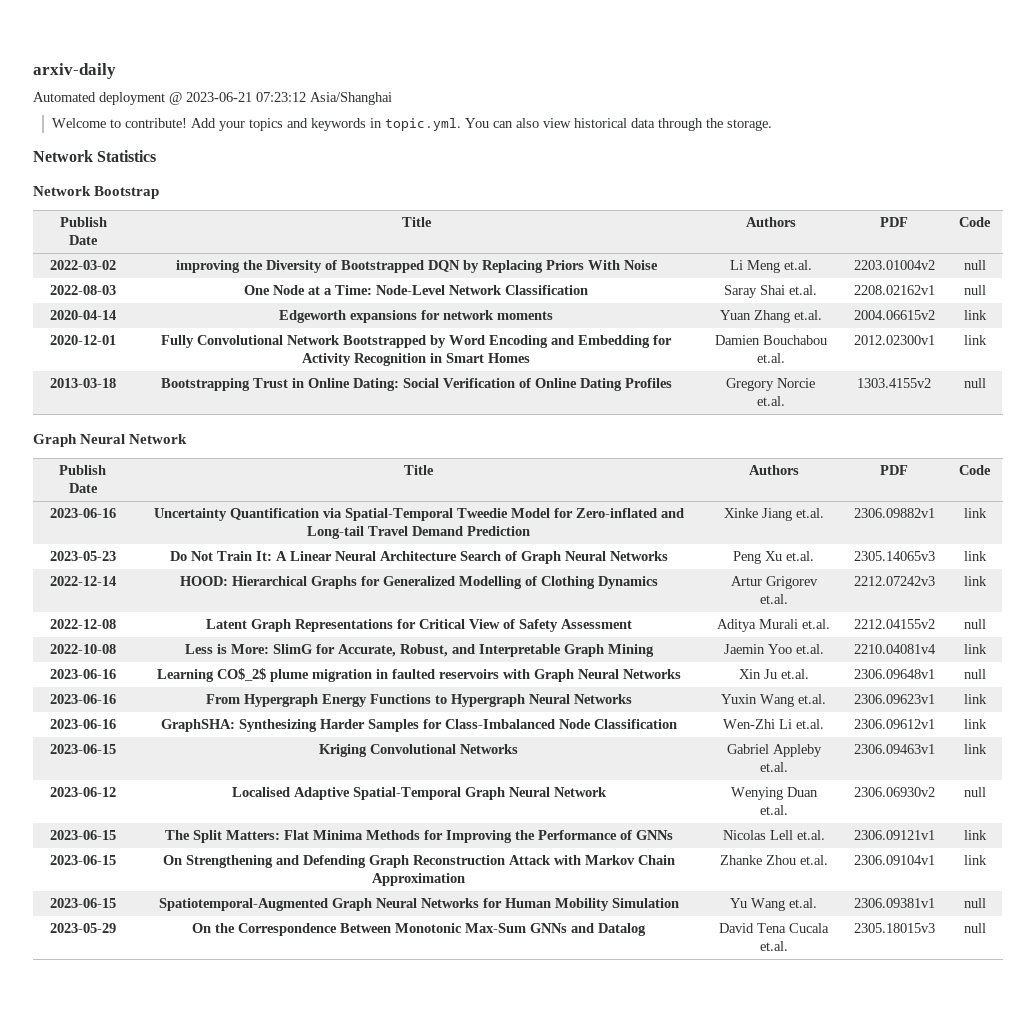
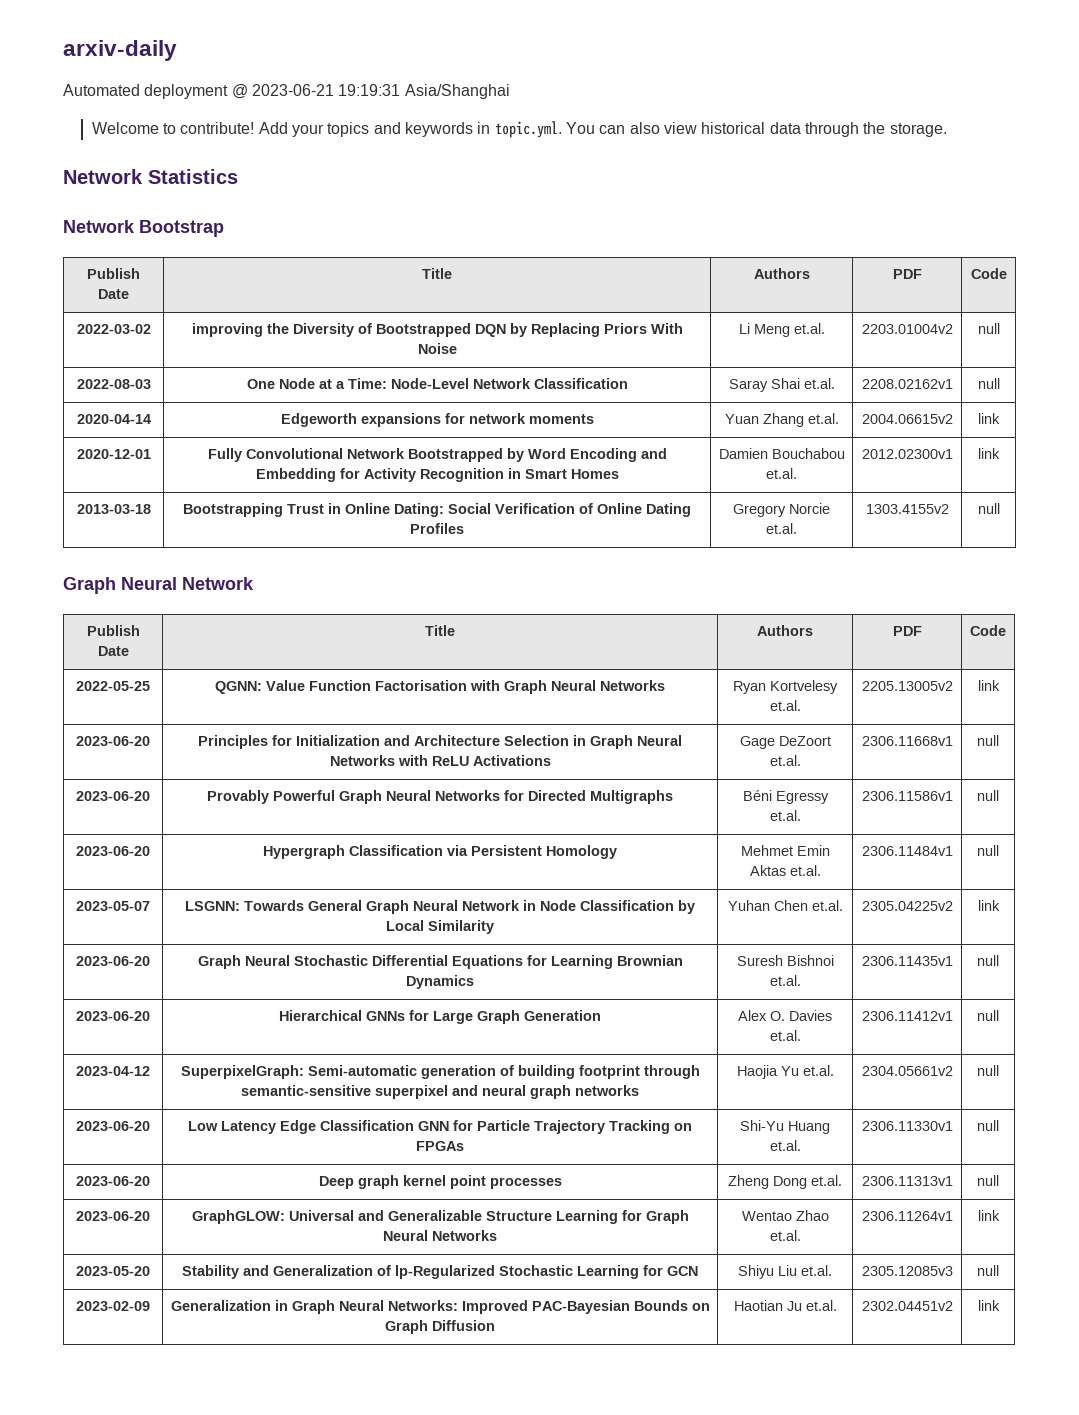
- Automated deployment @ 2023-06-21 07:23:12 Asia/Shanghai
+ Automated deployment @ 2023-06-21 19:19:31 Asia/Shanghai
- 2023-06-16 | Uncertainty Quantification via Spatial-Temporal Tweedie Model for Zero-inflated and Long-tail Travel Demand Prediction | Xinke Jiang et.al. | 2306.09882v1 | link
- 2023-05-23 | Do Not Train It: A Linear Neural Architecture Search of Graph Neural Networks | Peng Xu et.al. | 2305.14065v3 | link
- 2022-12-14 | HOOD: Hierarchical Graphs for Generalized Modelling of Clothing Dynamics | Artur Grigorev et.al. | 2212.07242v3 | link
- 2022-12-08 | Latent Graph Representations for Critical View of Safety Assessment | Aditya Murali et.al. | 2212.04155v2 | null
- 2022-10-08 | Less is More: SlimG for Accurate, Robust, and Interpretable Graph Mining | Jaemin Yoo et.al. | 2210.04081v4 | link
- 2023-06-16 | Learning CO$_2$ plume migration in faulted reservoirs with Graph Neural Networks | Xin Ju et.al. | 2306.09648v1 | null
- 2023-06-16 | From Hypergraph Energy Functions to Hypergraph Neural Networks | Yuxin Wang et.al. | 2306.09623v1 | link
- 2023-06-16 | GraphSHA: Synthesizing Harder Samples for Class-Imbalanced Node Classification | Wen-Zhi Li et.al. | 2306.09612v1 | link
- 2023-06-15 | Kriging Convolutional Networks | Gabriel Appleby et.al. | 2306.09463v1 | link
- 2023-06-12 | Localised Adaptive Spatial-Temporal Graph Neural Network | Wenying Duan et.al. | 2306.06930v2 | null
- 2023-06-15 | The Split Matters: Flat Minima Methods for Improving the Performance of GNNs | Nicolas Lell et.al. | 2306.09121v1 | link
- 2023-06-15 | On Strengthening and Defending Graph Reconstruction Attack with Markov Chain Approximation | Zhanke Zhou et.al. | 2306.09104v1 | link
- 2023-06-15 | Spatiotemporal-Augmented Graph Neural Networks for Human Mobility Simulation | Yu Wang et.al. | 2306.09381v1 | null
- 2023-05-29 | On the Correspondence Between Monotonic Max-Sum GNNs and Datalog | David Tena Cucala et.al. | 2305.18015v3 | null
+ 2022-05-25 | QGNN: Value Function Factorisation with Graph Neural Networks | Ryan Kortvelesy et.al. | 2205.13005v2 | link
+ 2023-06-20 | Principles for Initialization and Architecture Selection in Graph Neural Networks with ReLU Activations | Gage DeZoort et.al. | 2306.11668v1 | null
+ 2023-06-20 | Provably Powerful Graph Neural Networks for Directed Multigraphs | Béni Egressy et.al. | 2306.11586v1 | null
+ 2023-06-20 | Hypergraph Classification via Persistent Homology | Mehmet Emin Aktas et.al. | 2306.11484v1 | null
+ 2023-05-07 | LSGNN: Towards General Graph Neural Network in Node Classification by Local Similarity | Yuhan Chen et.al. | 2305.04225v2 | link
+ 2023-06-20 | Graph Neural Stochastic Differential Equations for Learning Brownian Dynamics | Suresh Bishnoi et.al. | 2306.11435v1 | null
+ 2023-06-20 | Hierarchical GNNs for Large Graph Generation | Alex O. Davies et.al. | 2306.11412v1 | null
+ 2023-04-12 | SuperpixelGraph: Semi-automatic generation of building footprint through semantic-sensitive superpixel and neural graph networks | Haojia Yu et.al. | 2304.05661v2 | null
+ 2023-06-20 | Low Latency Edge Classification GNN for Particle Trajectory Tracking on FPGAs | Shi-Yu Huang et.al. | 2306.11330v1 | null
+ 2023-06-20 | Deep graph kernel point processes | Zheng Dong et.al. | 2306.11313v1 | null
+ 2023-06-20 | GraphGLOW: Universal and Generalizable Structure Learning for Graph Neural Networks | Wentao Zhao et.al. | 2306.11264v1 | link
+ 2023-05-20 | Stability and Generalization of lp-Regularized Stochastic Learning for GCN | Shiyu Liu et.al. | 2305.12085v3 | null
+ 2023-02-09 | Generalization in Graph Neural Networks: Improved PAC-Bayesian Bounds on Graph Diffusion | Haotian Ju et.al. | 2302.04451v2 | link

